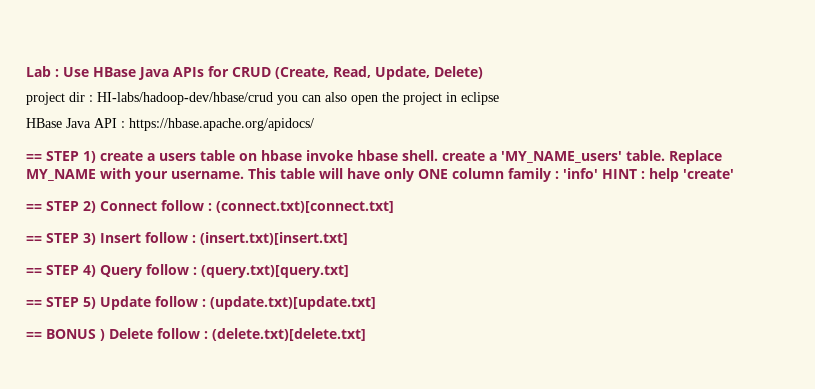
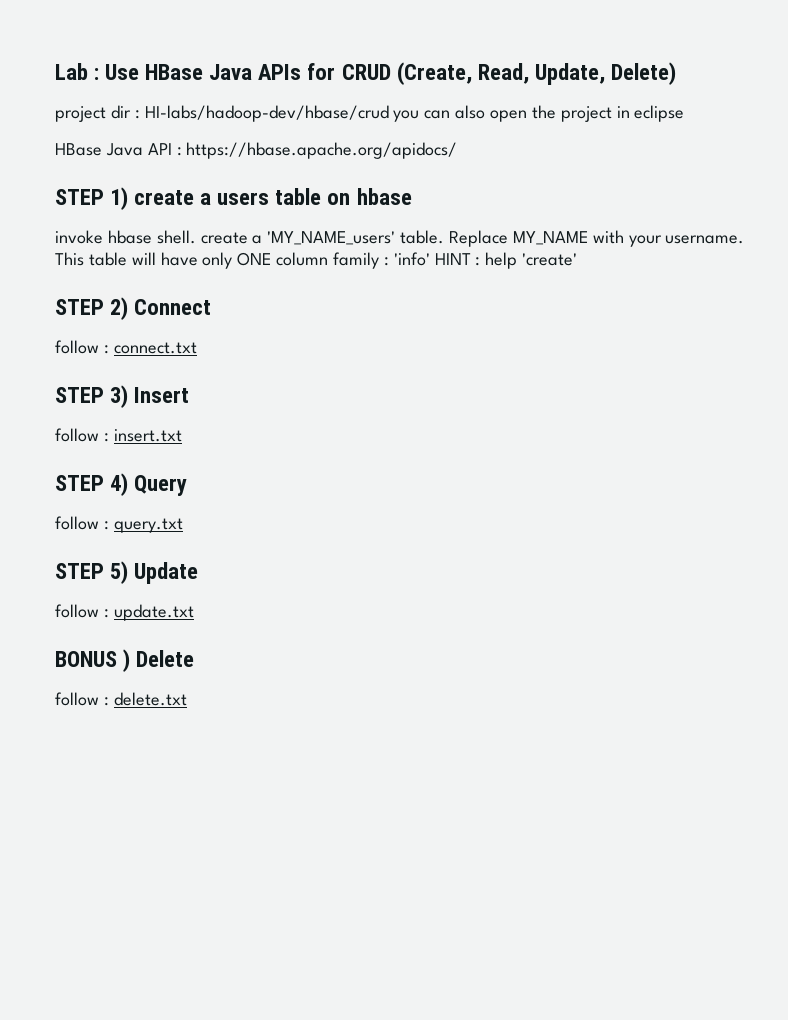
- == STEP 1) create a users table on hbase invoke hbase shell. create a 'MY_NAME_users' table.
+ STEP 1) create a users table on hbase
+ invoke hbase shell. create a 'MY_NAME_users' table.
- == STEP 2) Connect follow : (connect.txt)[connect.txt]
- == STEP 3) Insert follow : (insert.txt)[insert.txt]
- == STEP 4) Query follow : (query.txt)[query.txt]
- == STEP 5) Update follow : (update.txt)[update.txt]
- == BONUS ) Delete follow : (delete.txt)[delete.txt]
+ STEP 2) Connect
+ follow : connect.txt
+ STEP 3) Insert
+ follow : insert.txt
+ STEP 4) Query
+ follow : query.txt
+ STEP 5) Update
+ follow : update.txt
+ BONUS ) Delete
+ follow : delete.txt

